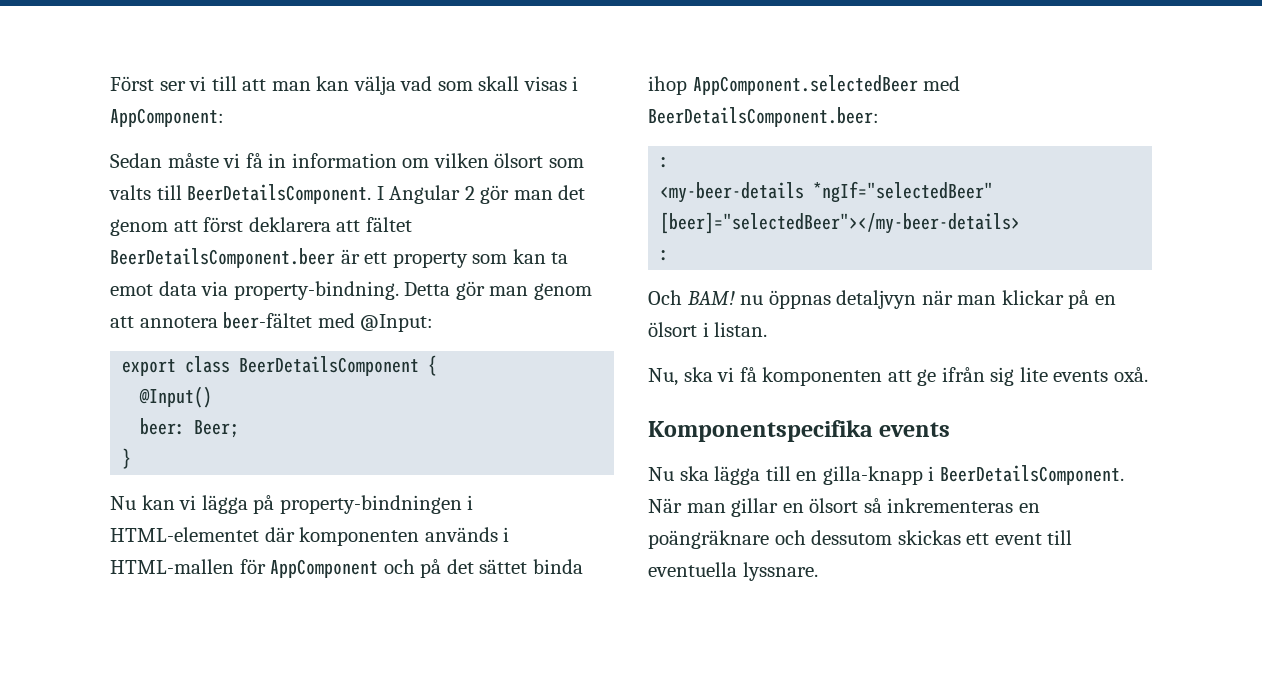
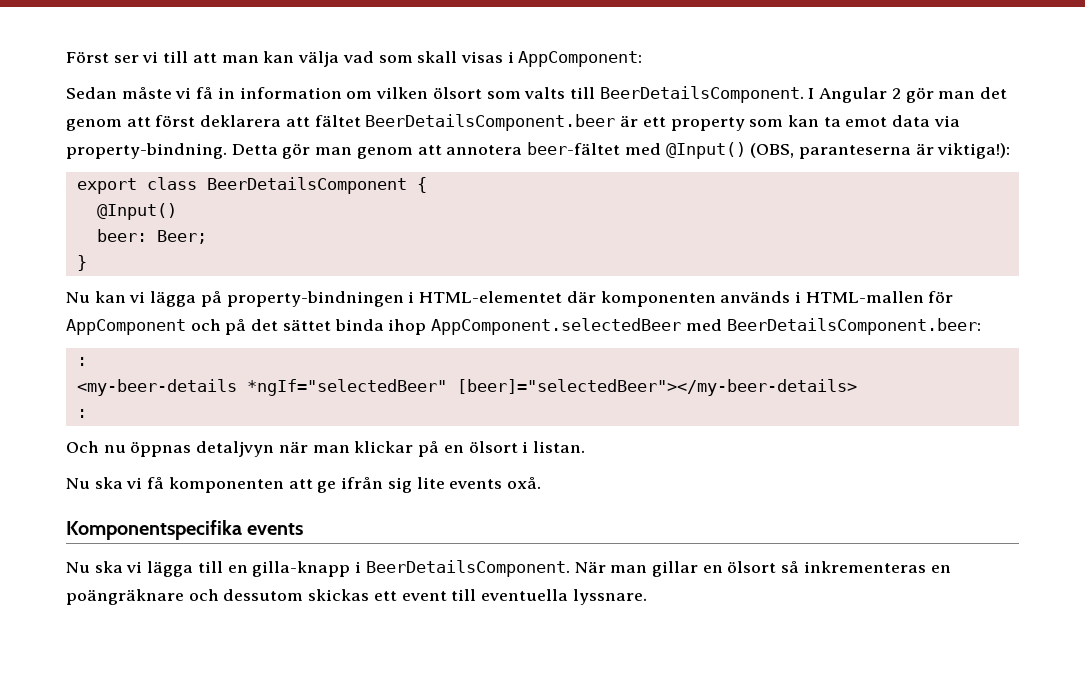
- Detta gör man genom att annotera beer-fältet med @Input:
+ Detta gör man genom att annotera beer-fältet med @Input() (OBS, paranteserna är viktiga!):
- Och BAM! nu öppnas detaljvyn när man klickar på en ölsort i listan.
+ Och nu öppnas detaljvyn när man klickar på en ölsort i listan.
- Nu, ska vi få komponenten att ge ifrån sig lite events oxå.
+ Nu ska vi få komponenten att ge ifrån sig lite events oxå.
- Nu ska lägga till en gilla-knapp i BeerDetailsComponent.
+ Nu ska vi lägga till en gilla-knapp i BeerDetailsComponent.

